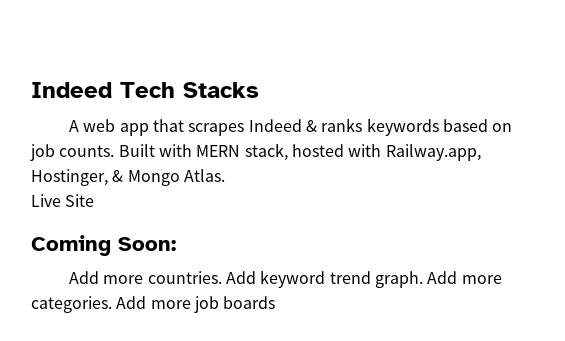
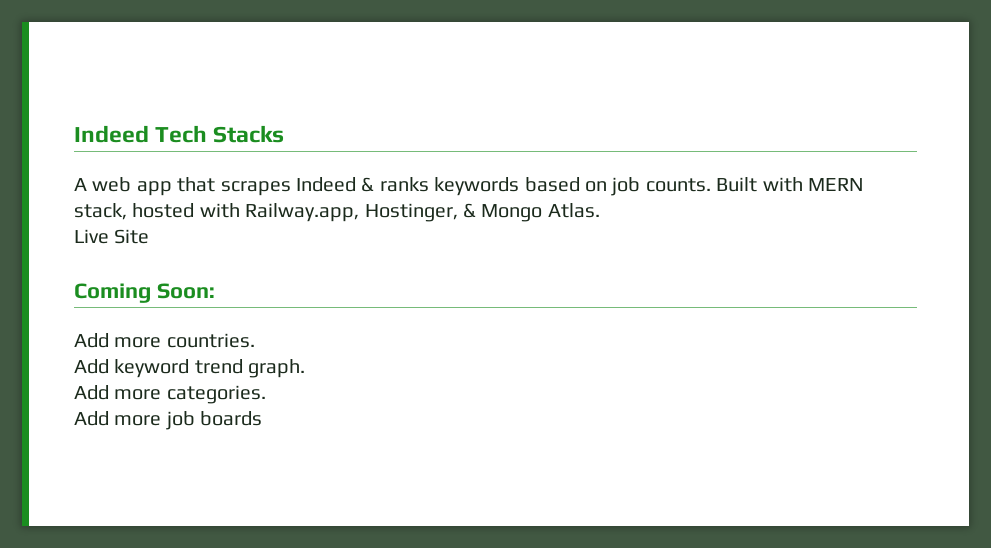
- Add more countries. Add keyword trend graph. Add more categories. Add more job boards
+ Add more countries.
+ Add keyword trend graph.
+ Add more categories.
+ Add more job boards

